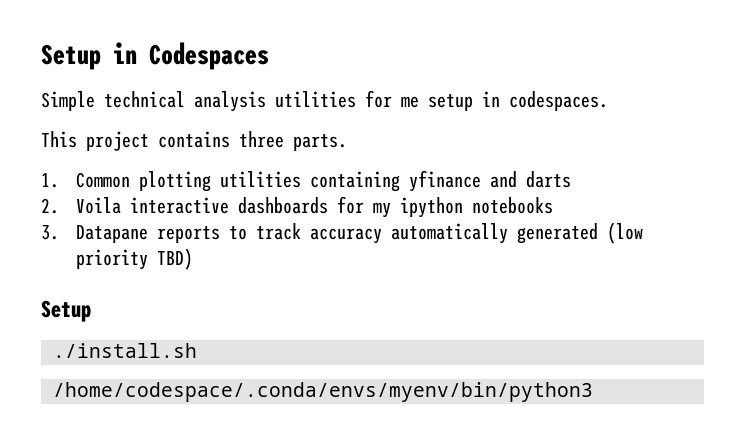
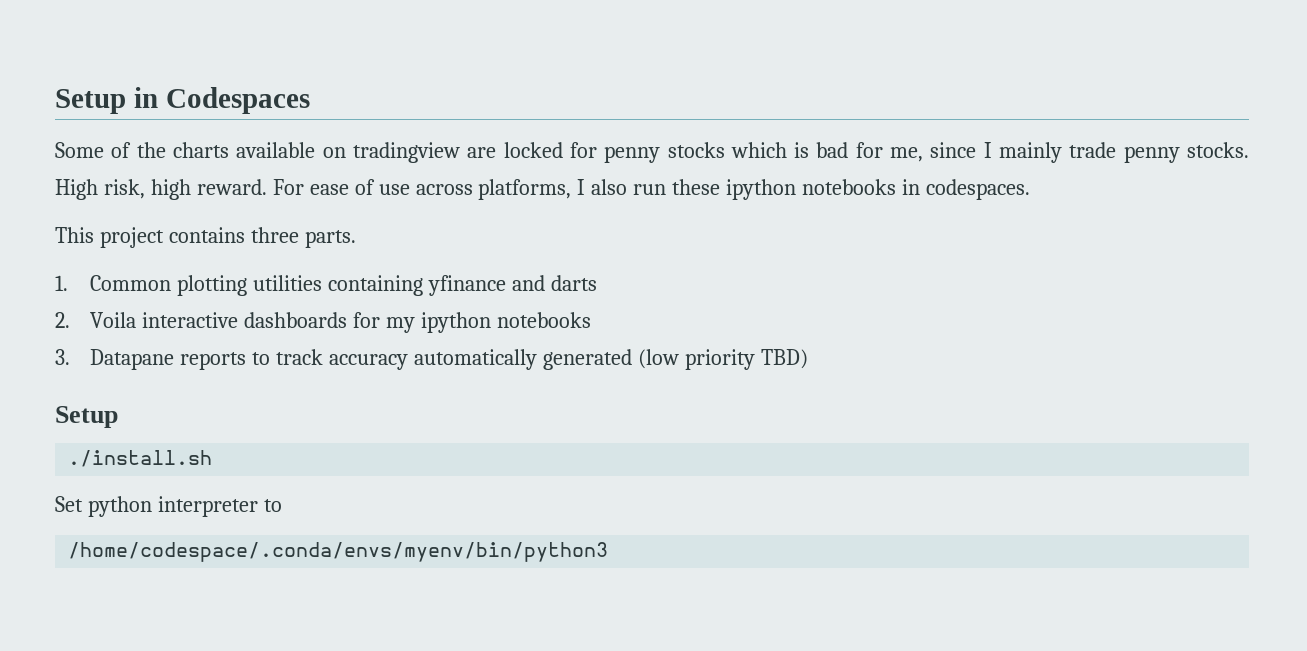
- Simple technical analysis utilities for me setup in codespaces.
+ Some of the charts available on tradingview are locked for penny stocks which is bad for me, since I mainly trade penny stocks. High risk, high reward. For ease of use across platforms, I also run these ipython notebooks in codespaces.
+ Set python interpreter to

